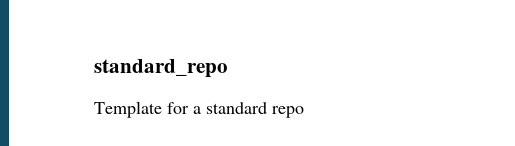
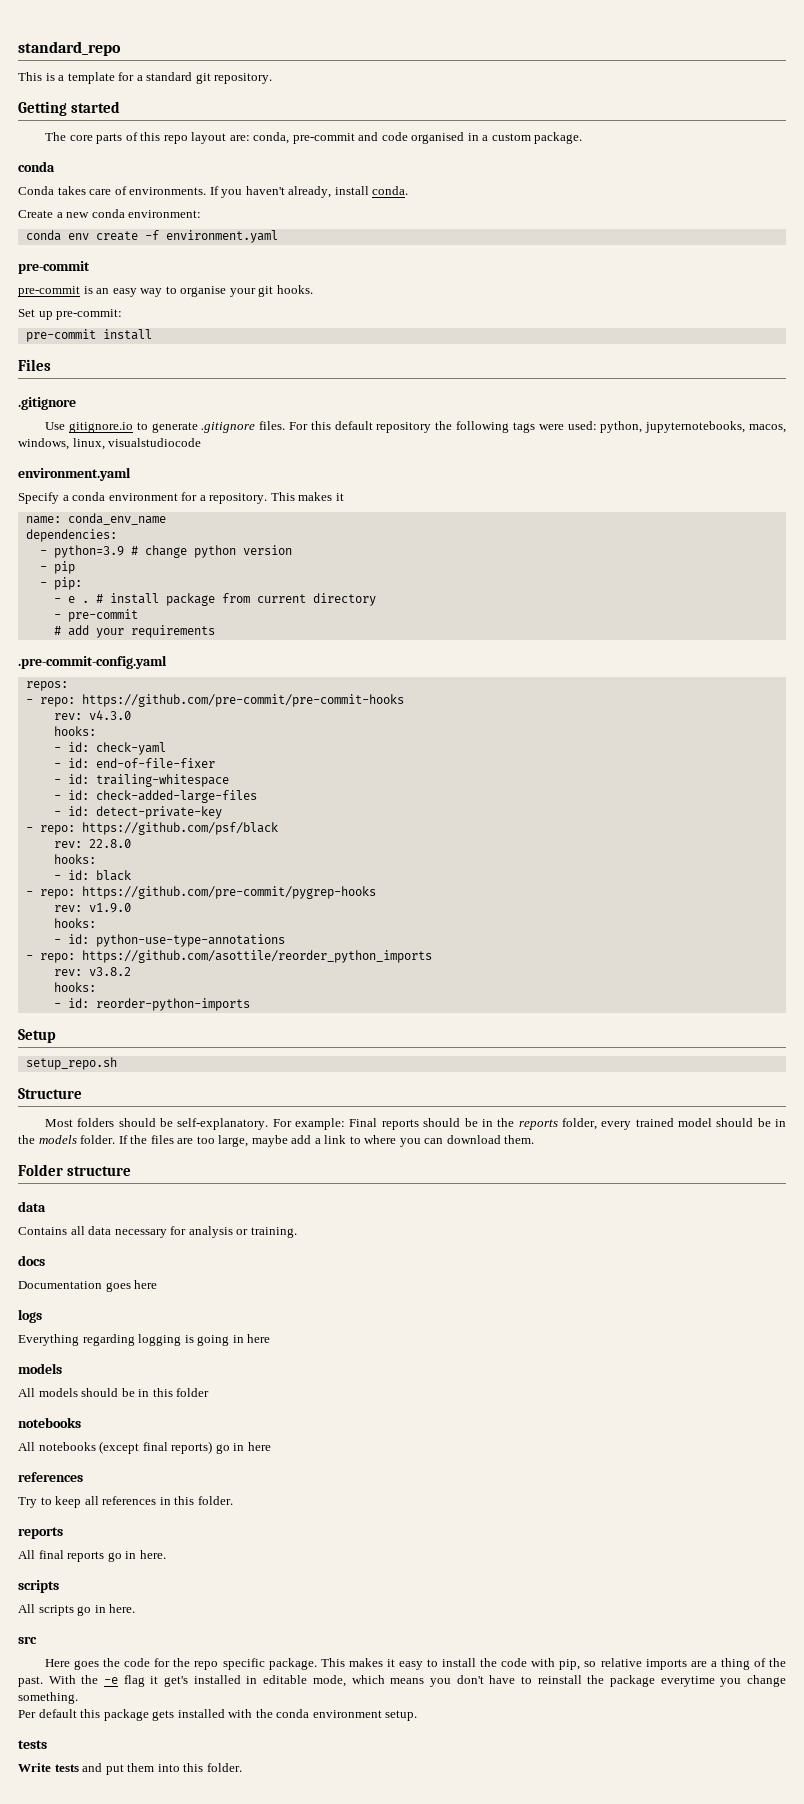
- Template for a standard repo
+ This is a template for a standard git repository.
+ Getting started
+ The core parts of this repo layout are: conda, pre-commit and code organised in a custom package.
+ conda
+ Conda takes care of environments. If you haven't already, install conda.
+ Create a new conda environment:
+ conda env create -f environment.yaml
+ pre-commit
+ pre-commit is an easy way to organise your git hooks.
+ Set up pre-commit:
+ pre-commit install
+ Files
+ .gitignore
+ Use gitignore.io to generate .gitignore files. For this default repository the following tags were used: python, jupyternotebooks, macos, windows, linux, visualstudiocode
+ environment.yaml
+ Specify a conda environment for a repository. This makes it
+ name: conda_env_name
+ dependencies:
+ - python=3.9 # change python version
+ - pip
+ - pip:
+ - e . # install package from current directory
+ - pre-commit
+ # add your requirements
+ .pre-commit-config.yaml
+ repos:
+ - repo: https://github.com/pre-commit/pre-commit-hooks
+ rev: v4.3.0
+ hooks:
+ - id: check-yaml
+ - id: end-of-file-fixer
+ - id: trailing-whitespace
+ - id: check-added-large-files
+ - id: detect-private-key
+ - repo: https://github.com/psf/black
+ rev: 22.8.0
+ hooks:
+ - id: black
+ - repo: https://github.com/pre-commit/pygrep-hooks
+ rev: v1.9.0
+ hooks:
+ - id: python-use-type-annotations
+ - repo: https://github.com/asottile/reorder_python_imports
+ rev: v3.8.2
+ hooks:
+ - id: reorder-python-imports
+ Setup
+ setup_repo.sh
+ Structure
+ Most folders should be self-explanatory. For example: Final reports should be in the reports folder, every trained model should be in the models folder. If the files are too large, maybe add a link to where you can download them.
+ Folder structure
+ data
+ Contains all data necessary for analysis or training.
+ docs
+ Documentation goes here
+ logs
+ Everything regarding logging is going in here
+ models
+ All models should be in this folder
+ notebooks
+ All notebooks (except final reports) go in here
+ references
+ Try to keep all references in this folder.
+ reports
+ All final reports go in here.
+ scripts
+ All scripts go in here.
+ src
+ Here goes the code for the repo specific package. This makes it easy to install the code with pip, so relative imports are a thing of the past. With the -e flag it get's installed in editable mode, which means you don't have to reinstall the package everytime you change something.
+ Per default this package gets installed with the conda environment setup.
+ tests
+ Write tests and put them into this folder.

